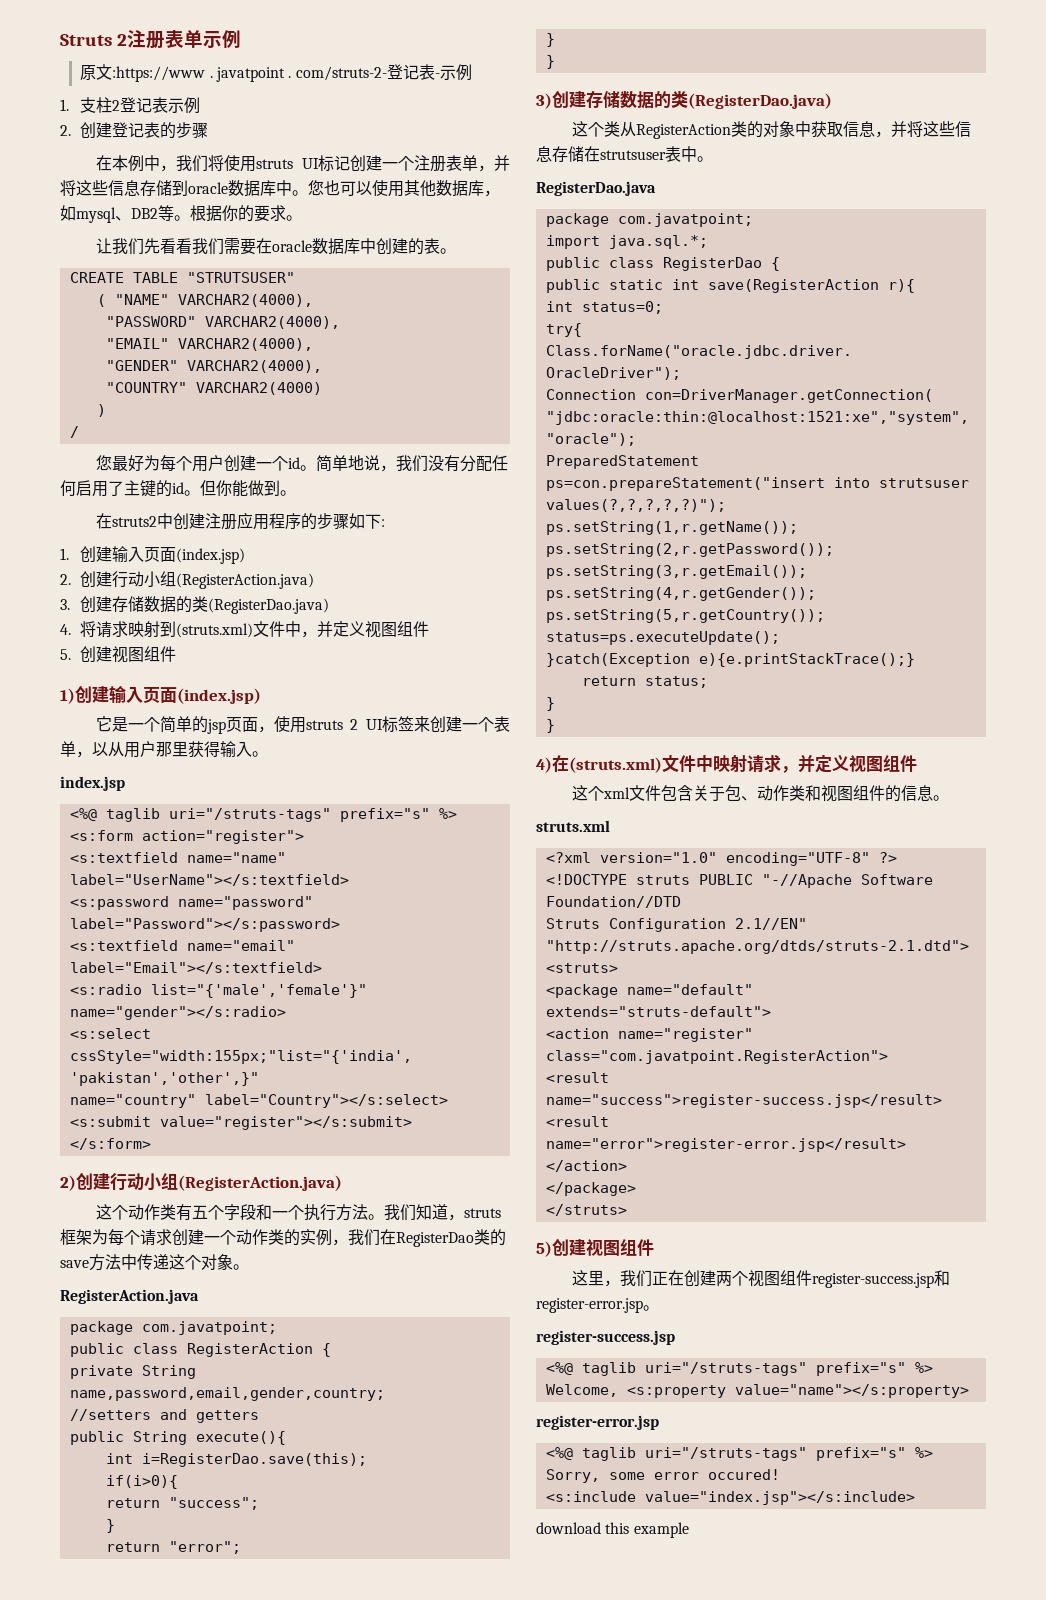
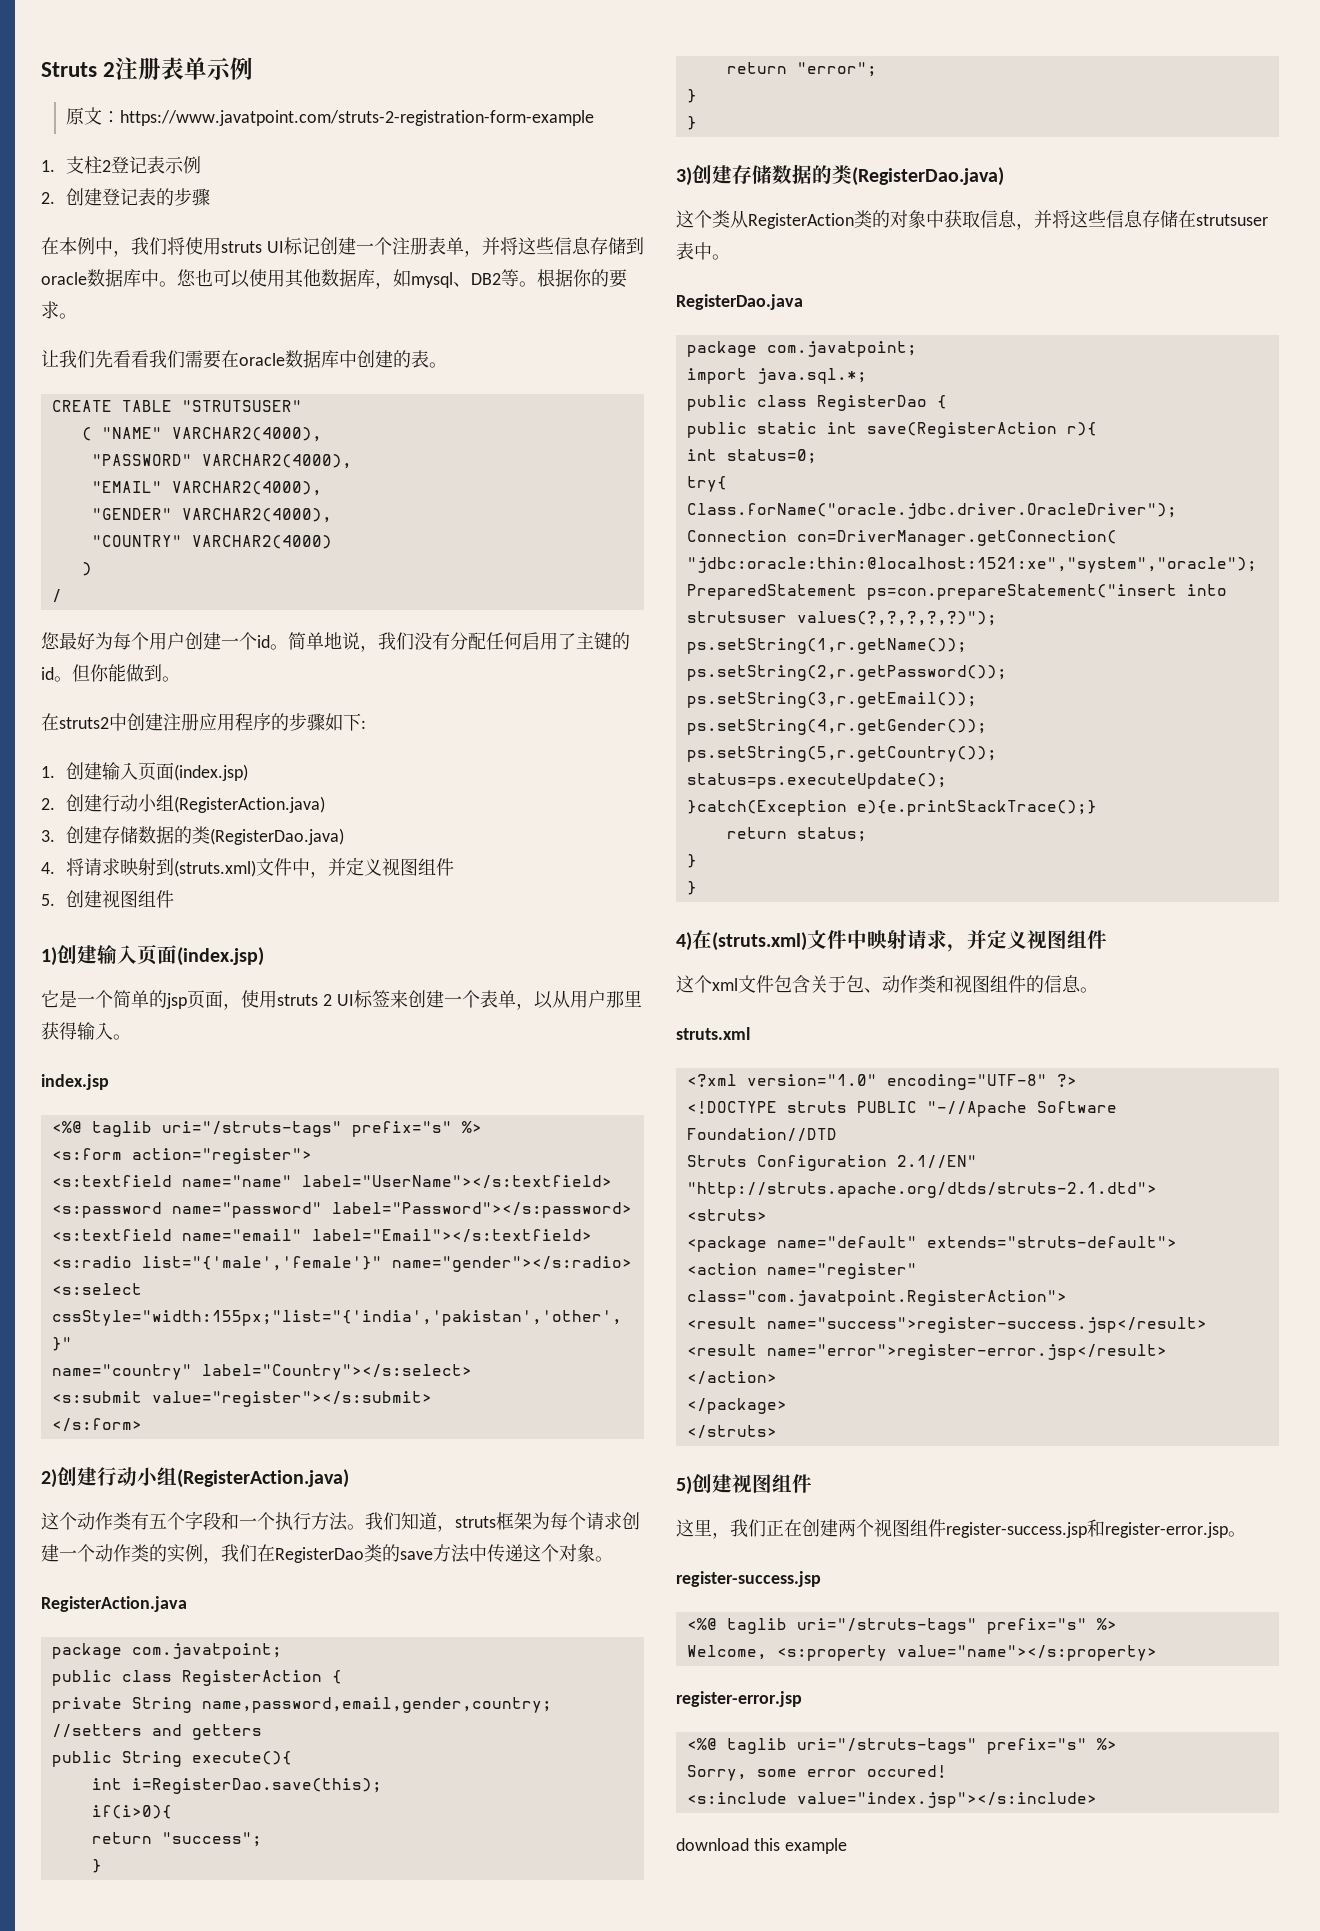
- 原文:https://www . javatpoint . com/struts-2-登记表-示例
+ 原文：https://www.javatpoint.com/struts-2-registration-form-example

